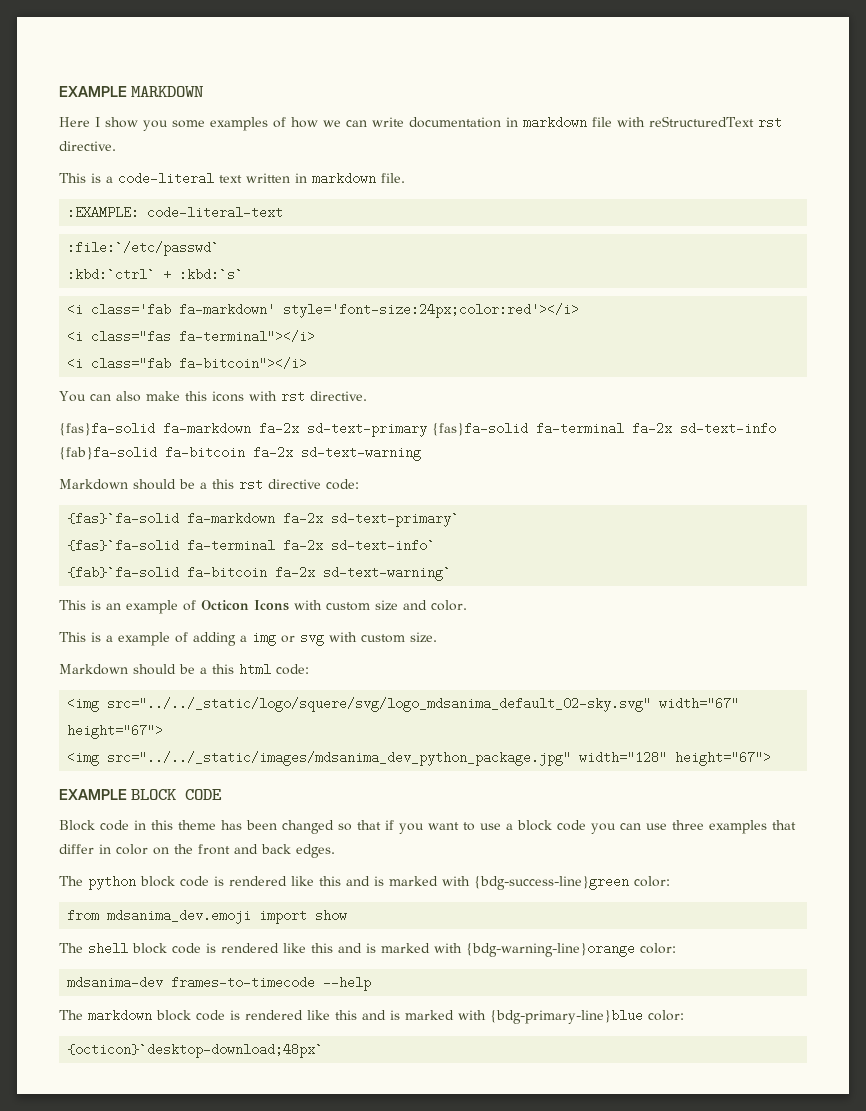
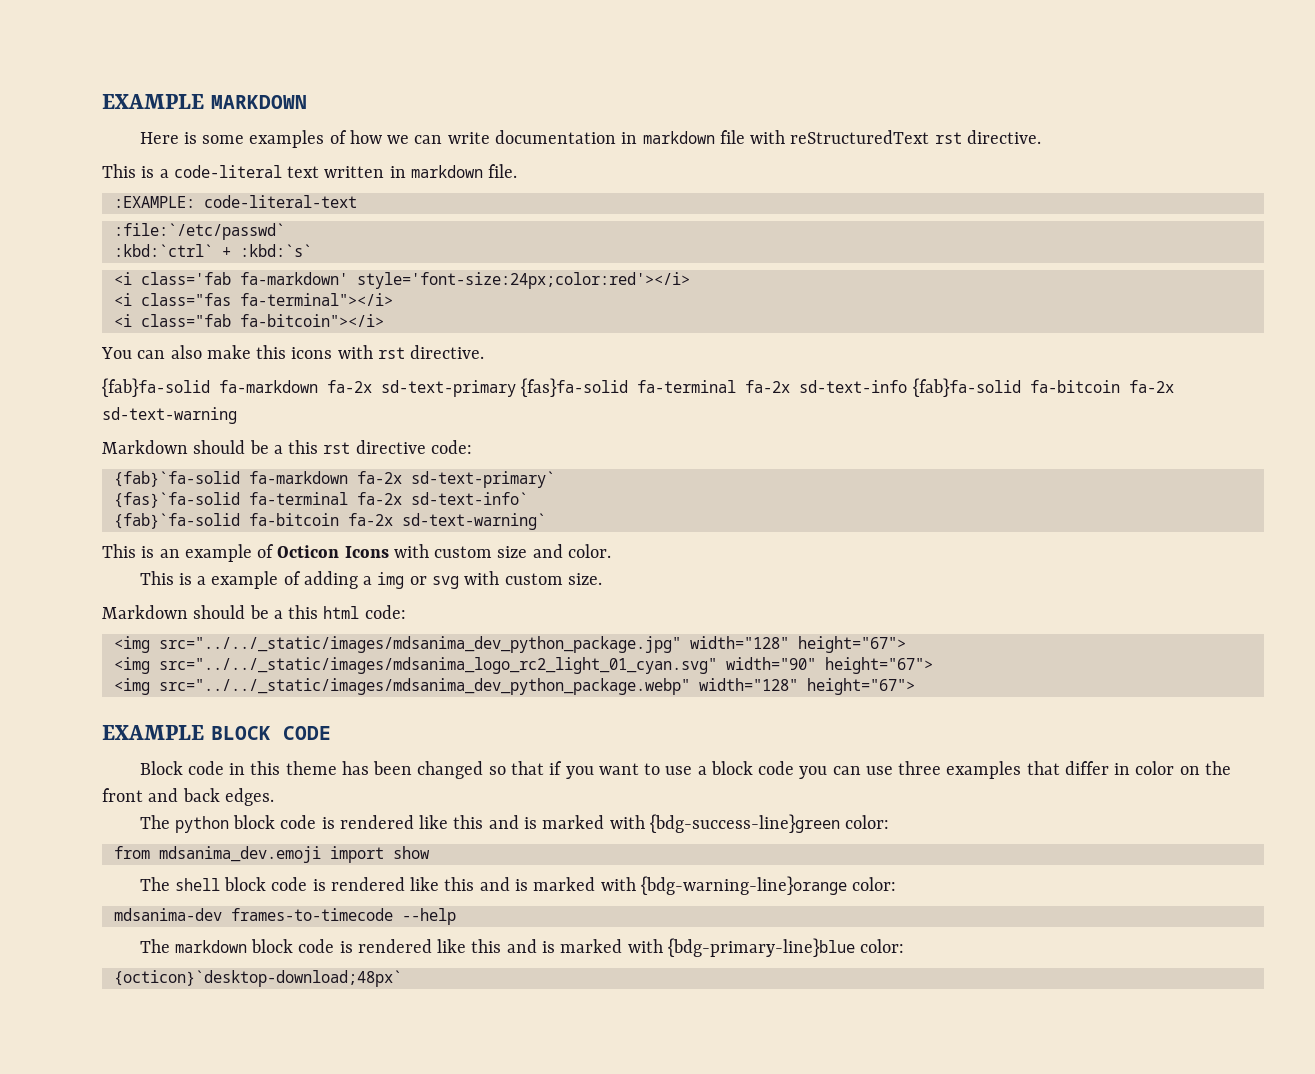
- Here I show you some examples of how we can write documentation in markdown file with reStructuredText rst directive.
+ Here is some examples of how we can write documentation in markdown file with reStructuredText rst directive.
- {fas}fa-solid fa-markdown fa-2x sd-text-primary {fas}fa-solid fa-terminal fa-2x sd-text-info {fab}fa-solid fa-bitcoin fa-2x sd-text-warning
+ {fab}fa-solid fa-markdown fa-2x sd-text-primary {fas}fa-solid fa-terminal fa-2x sd-text-info {fab}fa-solid fa-bitcoin fa-2x sd-text-warning
- {fas}`fa-solid fa-markdown fa-2x sd-text-primary`
+ {fab}`fa-solid fa-markdown fa-2x sd-text-primary`
- <img src="../../_static/logo/squere/svg/logo_mdsanima_default_02-sky.svg" width="67" height="67">
  <img src="../../_static/images/mdsanima_dev_python_package.jpg" width="128" height="67">
+ <img src="../../_static/images/mdsanima_logo_rc2_light_01_cyan.svg" width="90" height="67">
+ <img src="../../_static/images/mdsanima_dev_python_package.webp" width="128" height="67">

